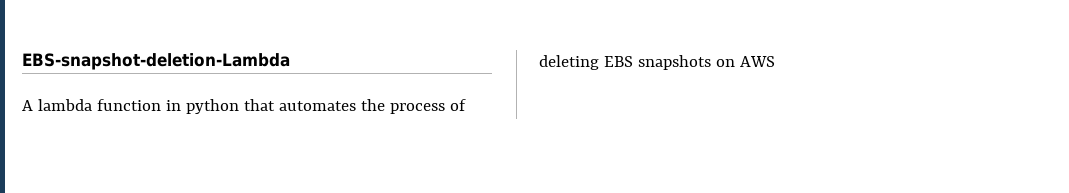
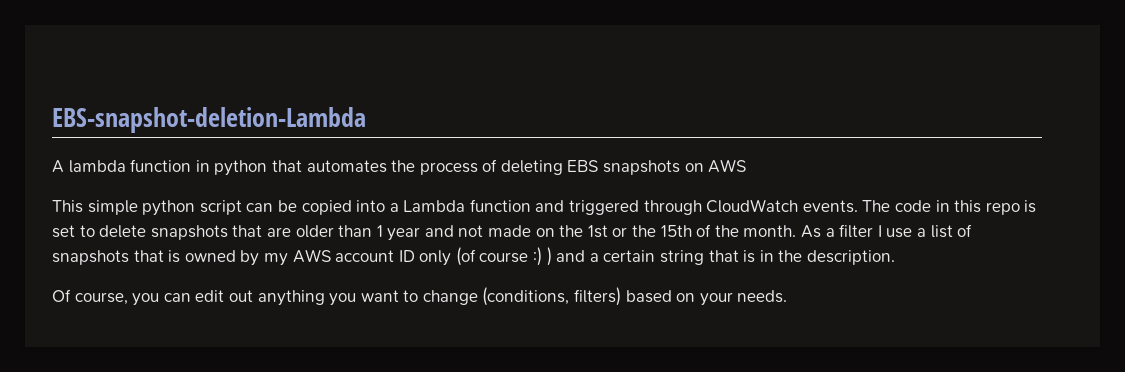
+ Тhis simple python script can be copied into a Lambda function and triggered through CloudWatch events. The code in this repo is set to delete snapshots that are older than 1 year and not made on the 1st or the 15th of the month. As a filter I use a list of snapshots that is owned by my AWS account ID only (of course :) ) and a certain string that is in the description.
+ Of course, you can edit out anything you want to change (conditions, filters) based on your needs.

